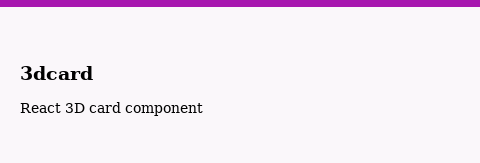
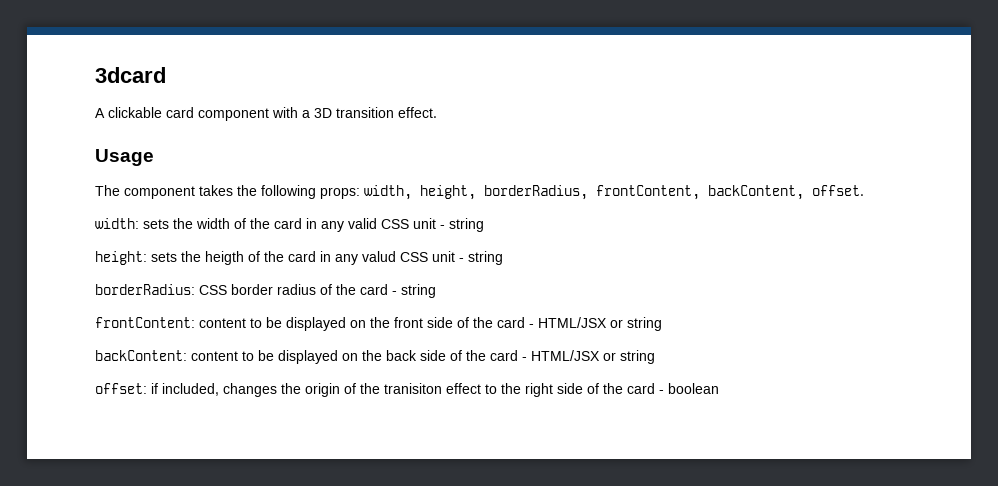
- React 3D card component
+ A clickable card component with a 3D transition effect.
+ Usage
+ The component takes the following props: width, height, borderRadius, frontContent, backContent, offset.
+ width: sets the width of the card in any valid CSS unit - string
+ height: sets the heigth of the card in any valud CSS unit - string
+ borderRadius: CSS border radius of the card - string
+ frontContent: content to be displayed on the front side of the card - HTML/JSX or string
+ backContent: content to be displayed on the back side of the card - HTML/JSX or string
+ offset: if included, changes the origin of the tranisiton effect to the right side of the card - boolean

